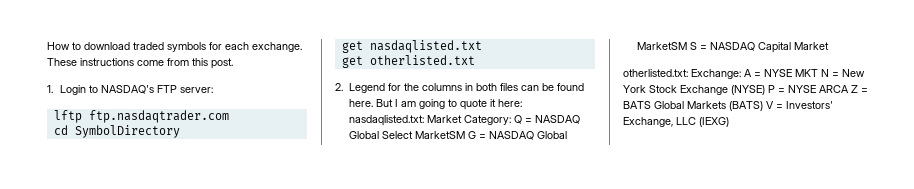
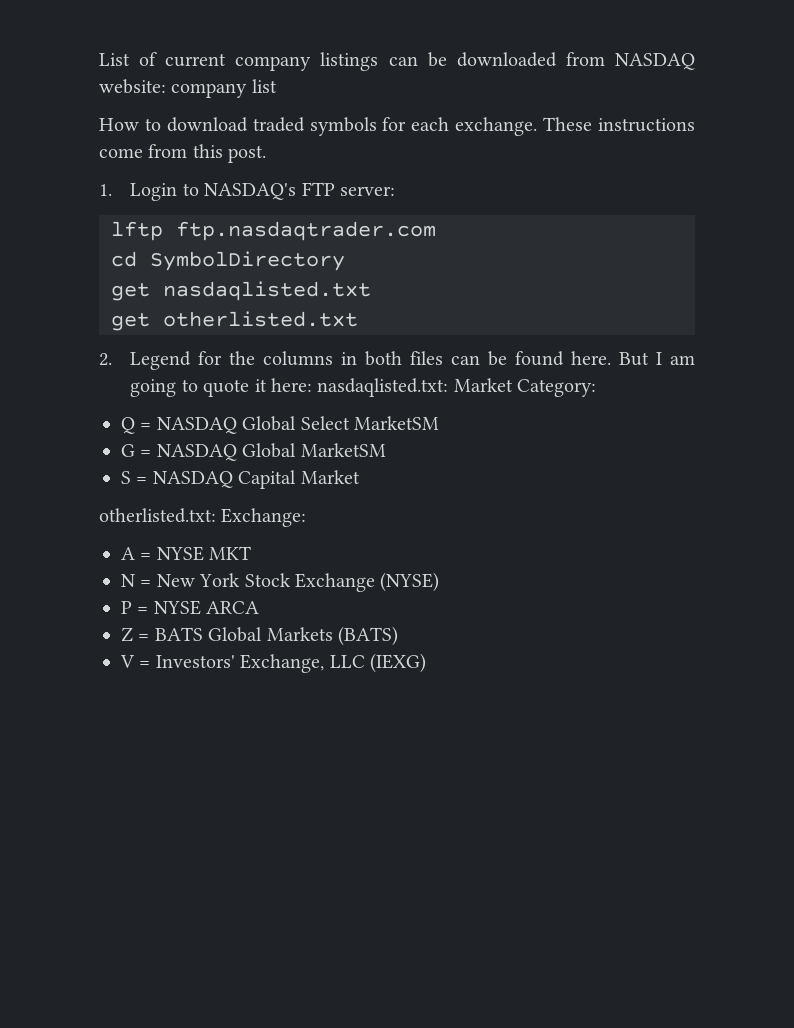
+ List of current company listings can be downloaded from NASDAQ website: company list
- But I am going to quote it here: nasdaqlisted.txt: Market Category: Q = NASDAQ Global Select MarketSM G = NASDAQ Global MarketSM S = NASDAQ Capital Market
+ But I am going to quote it here: nasdaqlisted.txt: Market Category:
+ Q = NASDAQ Global Select MarketSM
+ G = NASDAQ Global MarketSM
+ S = NASDAQ Capital Market
- otherlisted.txt: Exchange: A = NYSE MKT N = New York Stock Exchange (NYSE) P = NYSE ARCA Z = BATS Global Markets (BATS) V = Investors' Exchange, LLC (IEXG)
+ otherlisted.txt: Exchange:
+ A = NYSE MKT
+ N = New York Stock Exchange (NYSE)
+ P = NYSE ARCA
+ Z = BATS Global Markets (BATS)
+ V = Investors' Exchange, LLC (IEXG)

